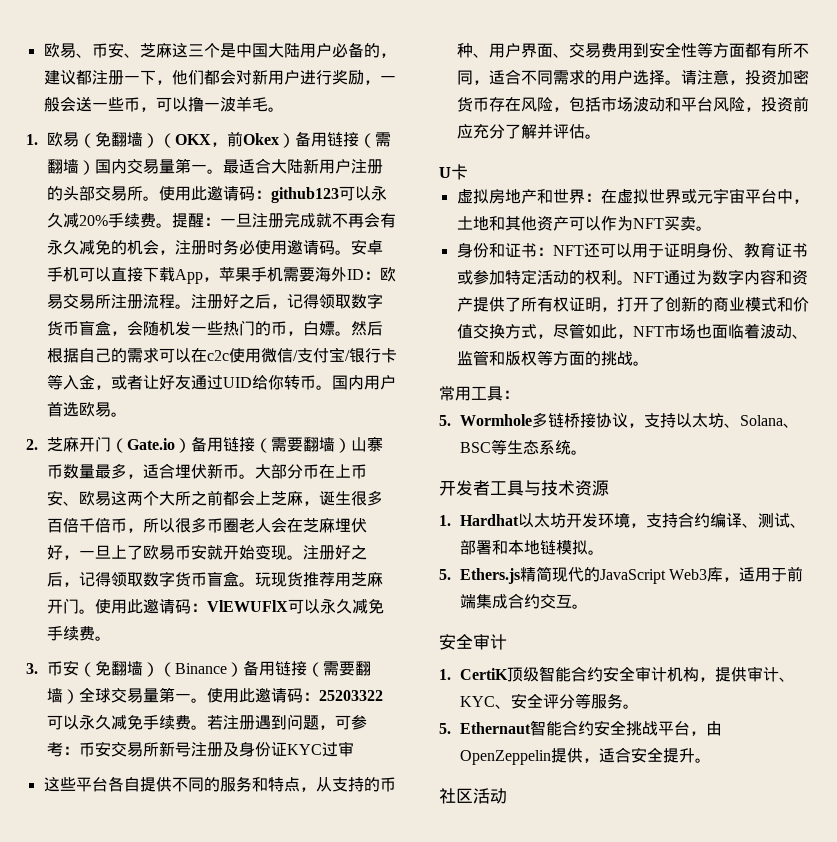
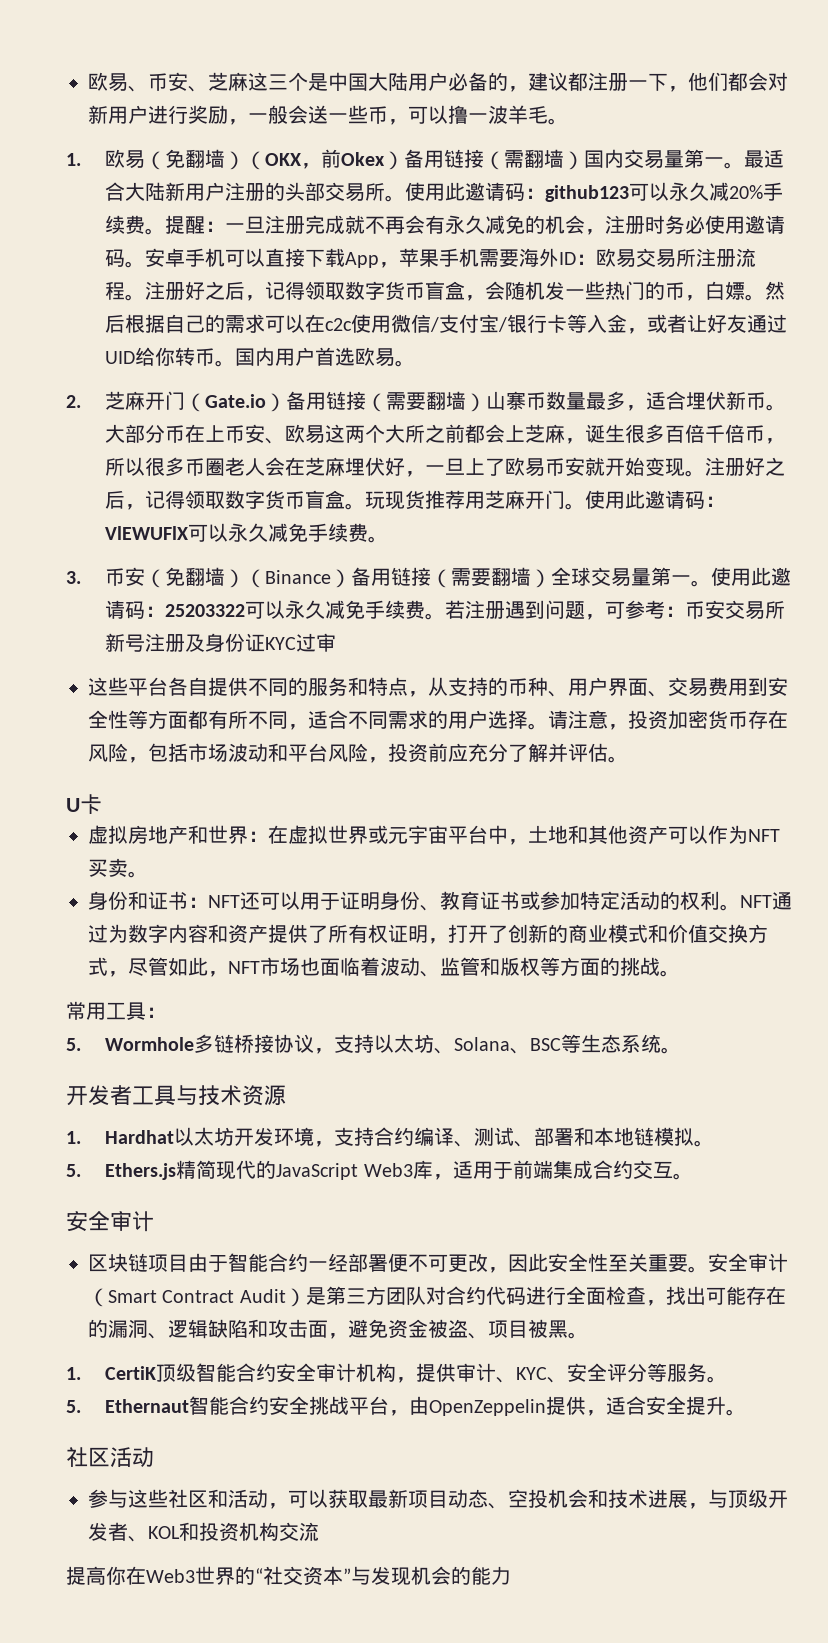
+ 区块链项目由于智能合约一经部署便不可更改，因此安全性至关重要。安全审计（Smart Contract Audit）是第三方团队对合约代码进行全面检查，找出可能存在的漏洞、逻辑缺陷和攻击面，避免资金被盗、项目被黑。
+ 参与这些社区和活动，可以获取最新项目动态、空投机会和技术进展，与顶级开发者、KOL和投资机构交流
+ 提高你在Web3世界的“社交资本”与发现机会的能力

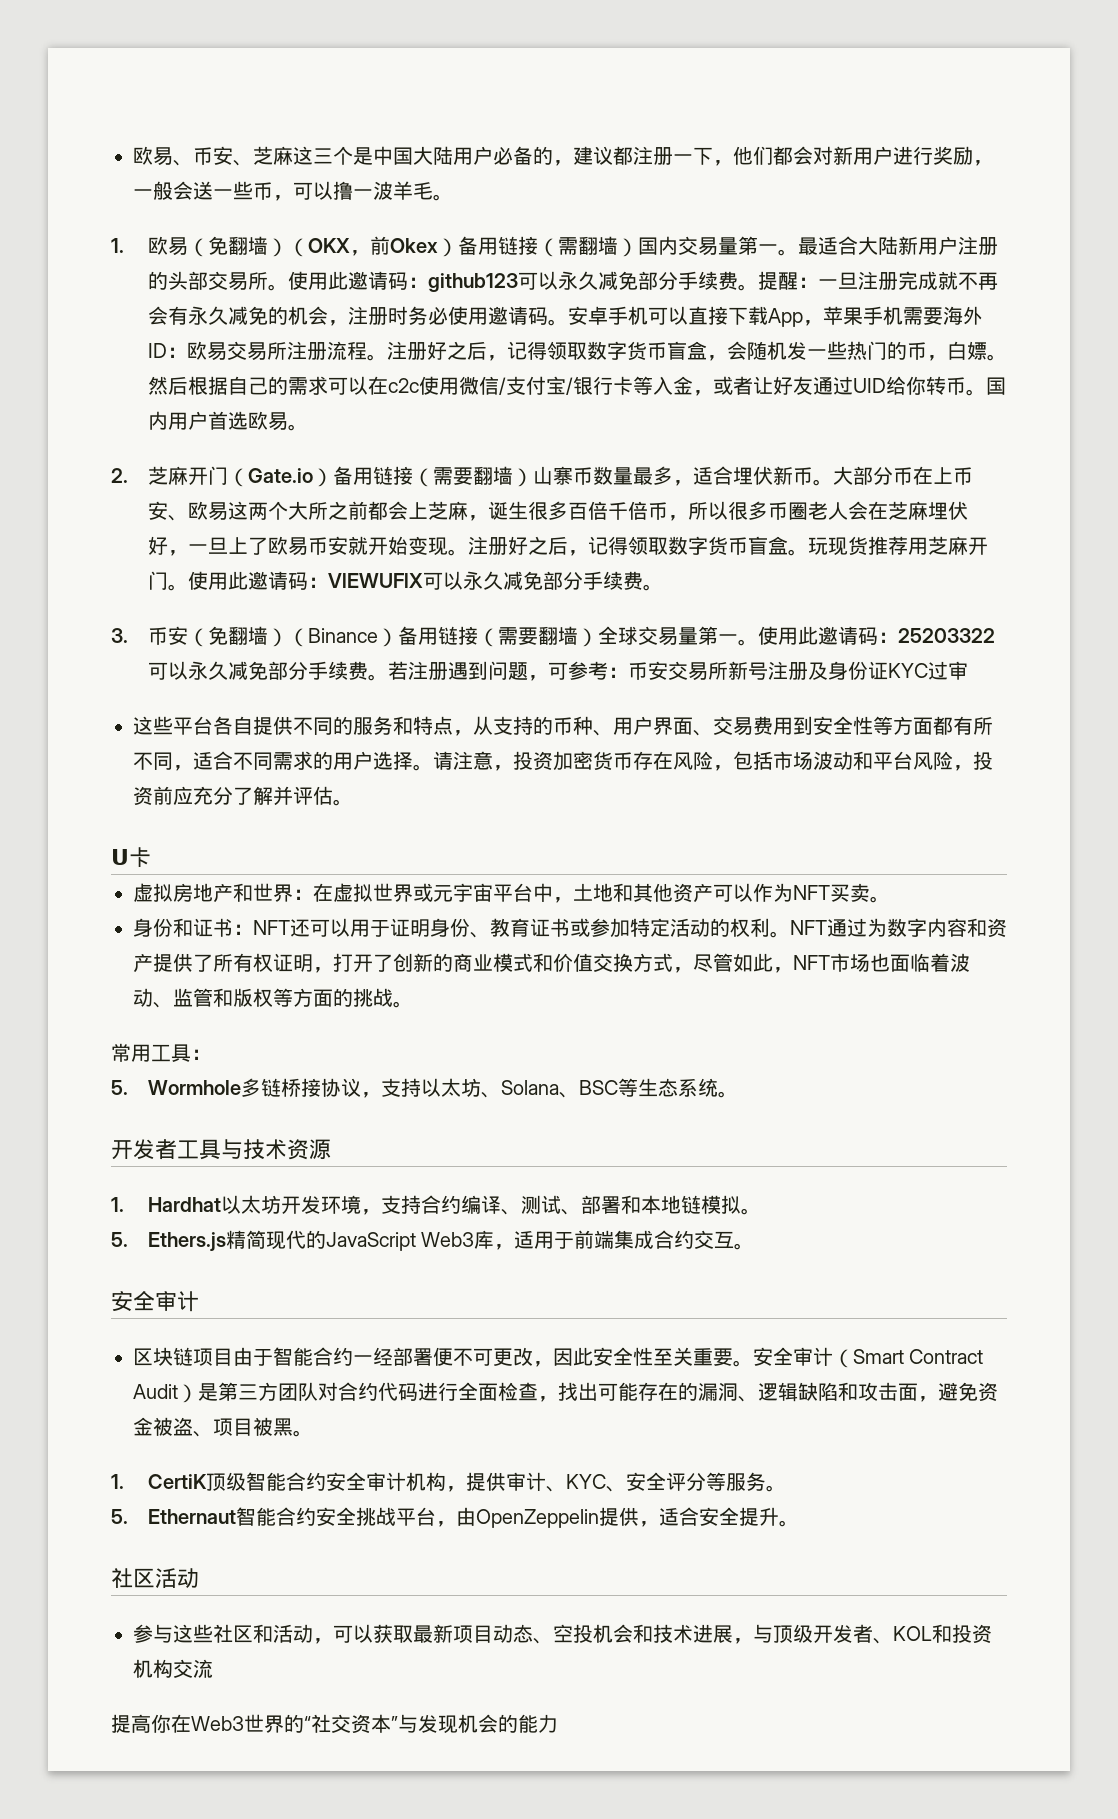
- 使用此邀请码：github123可以永久减20%手续费。
+ 使用此邀请码：github123可以永久减免部分手续费。
- 使用此邀请码：VlEWUFlX可以永久减免手续费。
+ 使用此邀请码：VlEWUFlX可以永久减免部分手续费。
- 使用此邀请码：25203322可以永久减免手续费。
+ 使用此邀请码：25203322可以永久减免部分手续费。

